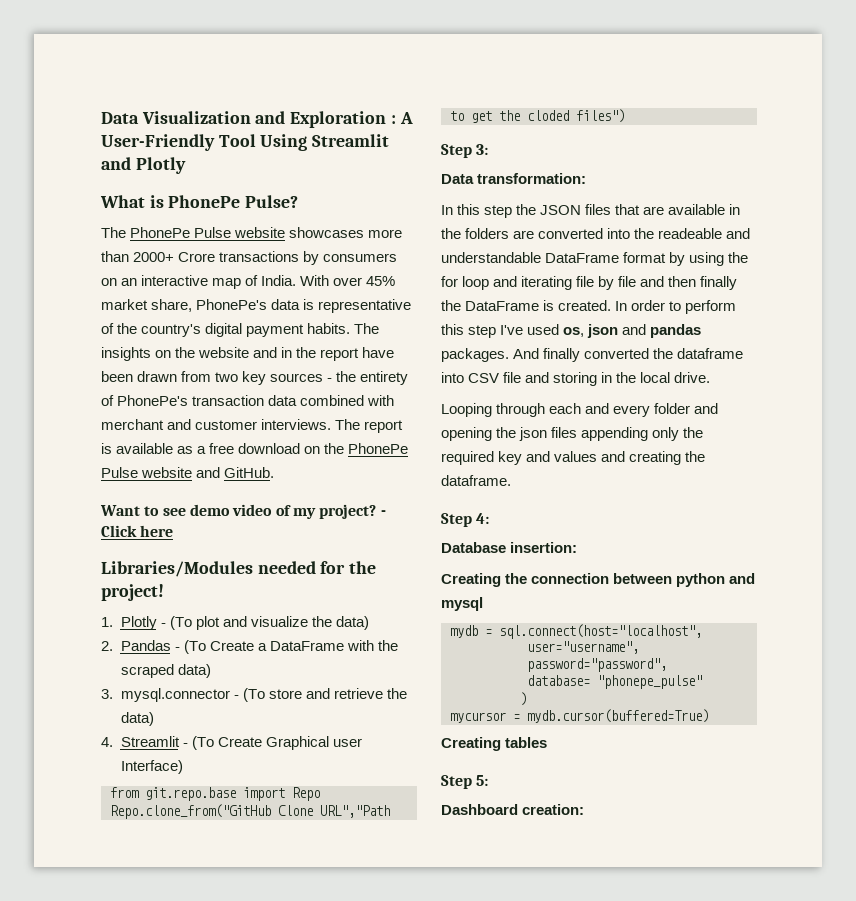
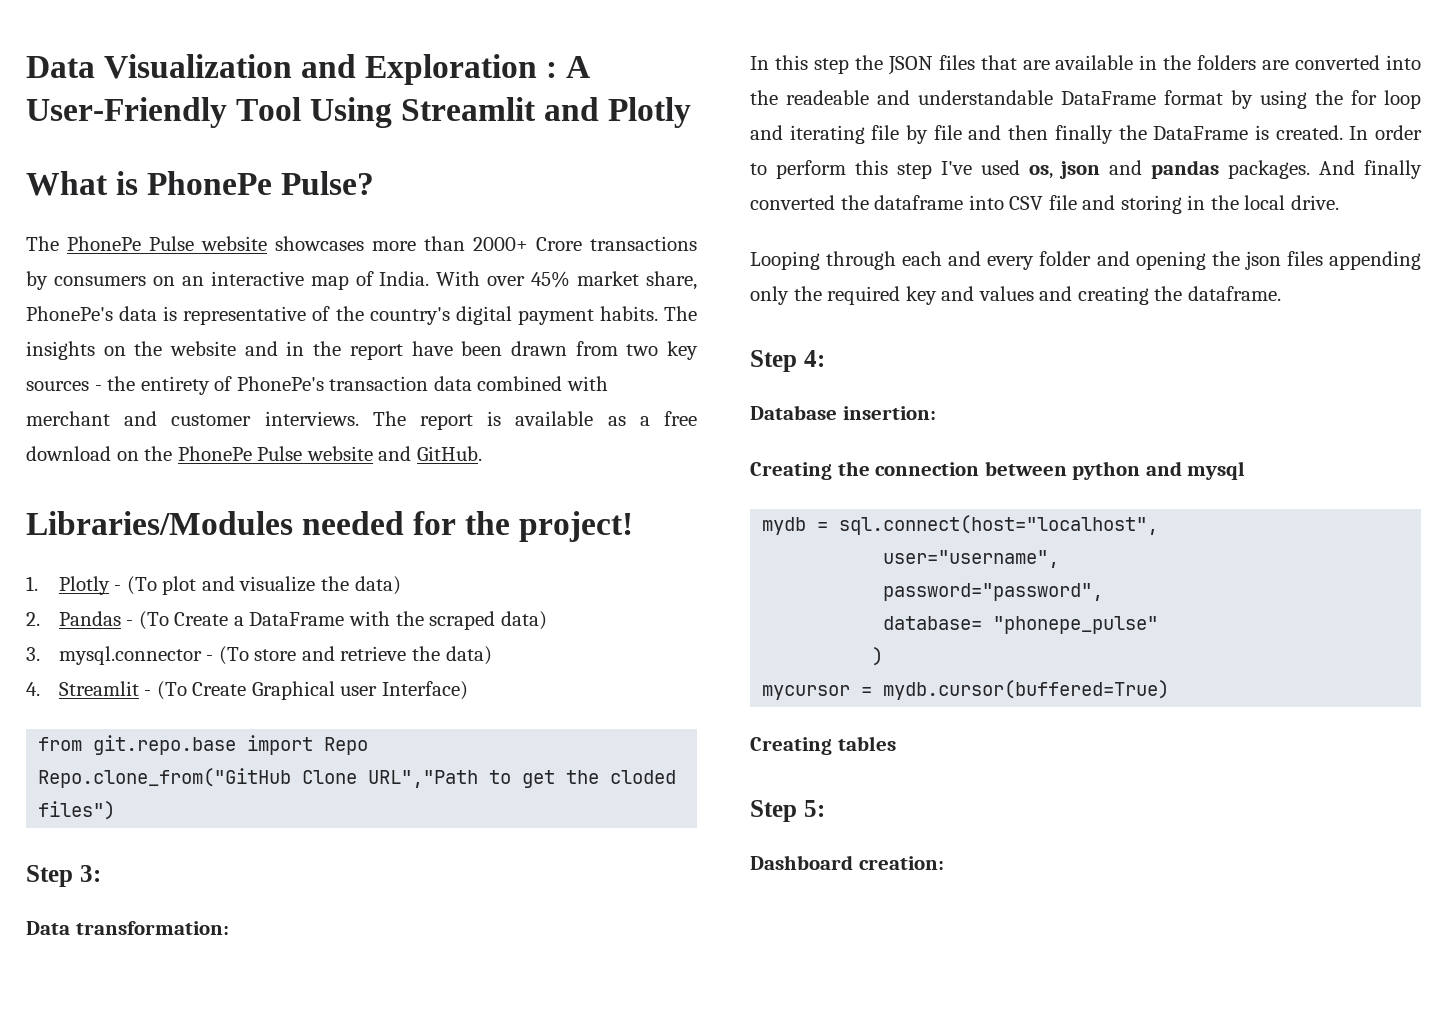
- Want to see demo video of my project? - Click here

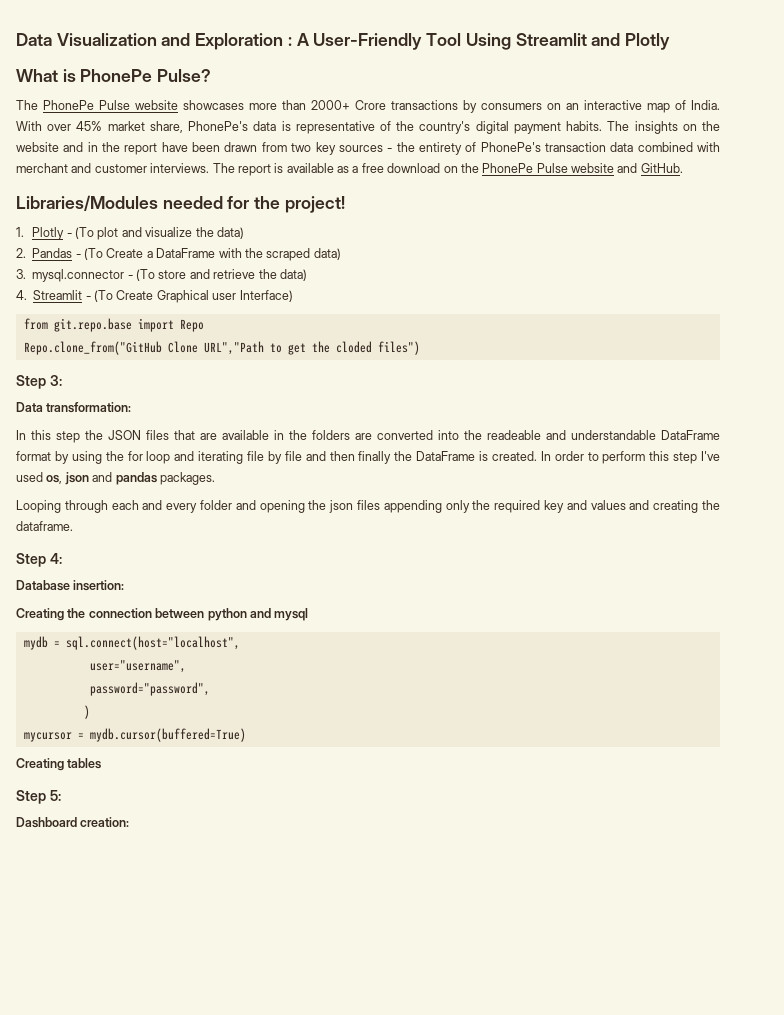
- And finally converted the dataframe into CSV file and storing in the local drive.
- database= "phonepe_pulse"

